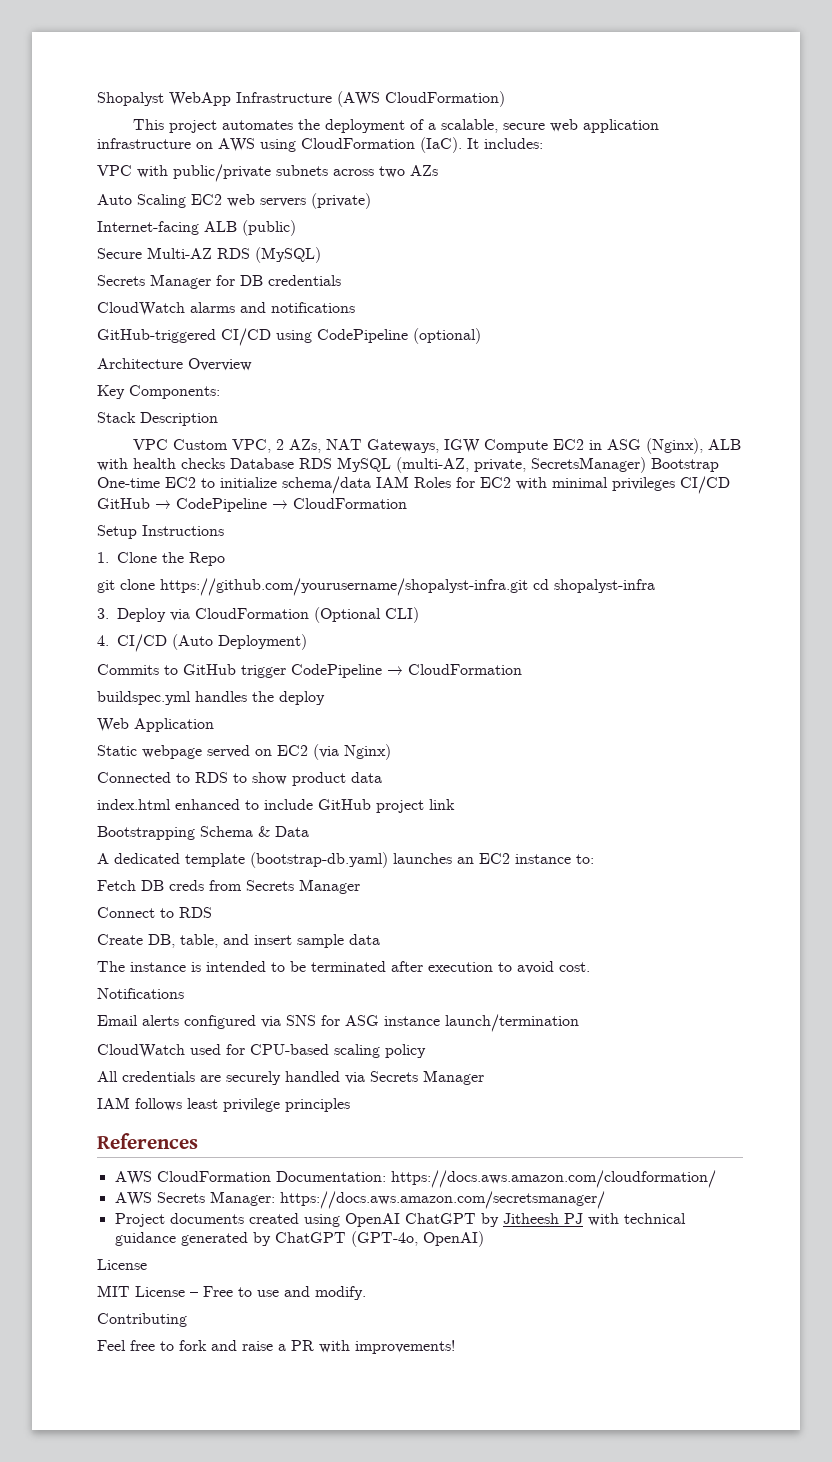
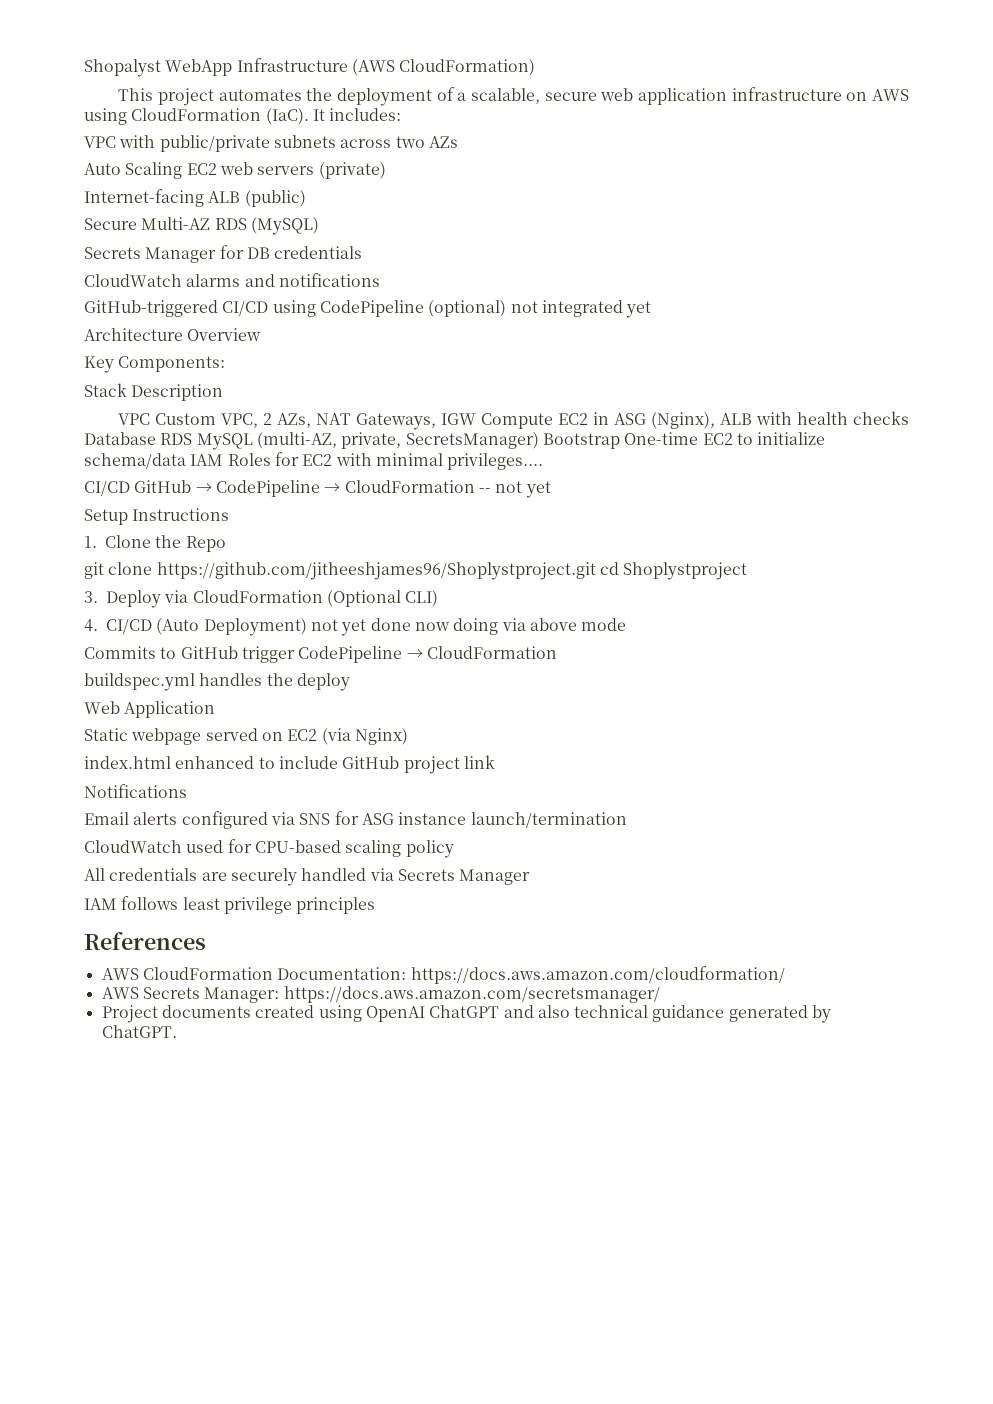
- GitHub-triggered CI/CD using CodePipeline (optional)
+ GitHub-triggered CI/CD using CodePipeline (optional) not integrated yet
- VPC Custom VPC, 2 AZs, NAT Gateways, IGW Compute EC2 in ASG (Nginx), ALB with health checks Database RDS MySQL (multi-AZ, private, SecretsManager) Bootstrap One-time EC2 to initialize schema/data IAM Roles for EC2 with minimal privileges CI/CD GitHub → CodePipeline → CloudFormation
+ VPC Custom VPC, 2 AZs, NAT Gateways, IGW Compute EC2 in ASG (Nginx), ALB with health checks Database RDS MySQL (multi-AZ, private, SecretsManager) Bootstrap One-time EC2 to initialize schema/data IAM Roles for EC2 with minimal privileges....
+ CI/CD GitHub → CodePipeline → CloudFormation -- not yet
- git clone https://github.com/yourusername/shopalyst-infra.git cd shopalyst-infra
+ git clone https://github.com/jitheeshjames96/Shoplystproject.git cd Shoplystproject
- 4. CI/CD (Auto Deployment)
+ 4. CI/CD (Auto Deployment) not yet done now doing via above mode
- Connected to RDS to show product data
- Bootstrapping Schema & Data
- A dedicated template (bootstrap-db.yaml) launches an EC2 instance to:
- Fetch DB creds from Secrets Manager
- Connect to RDS
- Create DB, table, and insert sample data
- The instance is intended to be terminated after execution to avoid cost.
- Project documents created using OpenAI ChatGPT by Jitheesh PJ with technical guidance generated by ChatGPT (GPT-4o, OpenAI)
- License
- MIT License – Free to use and modify.
- Contributing
- Feel free to fork and raise a PR with improvements!
+ Project documents created using OpenAI ChatGPT and also technical guidance generated by ChatGPT.

